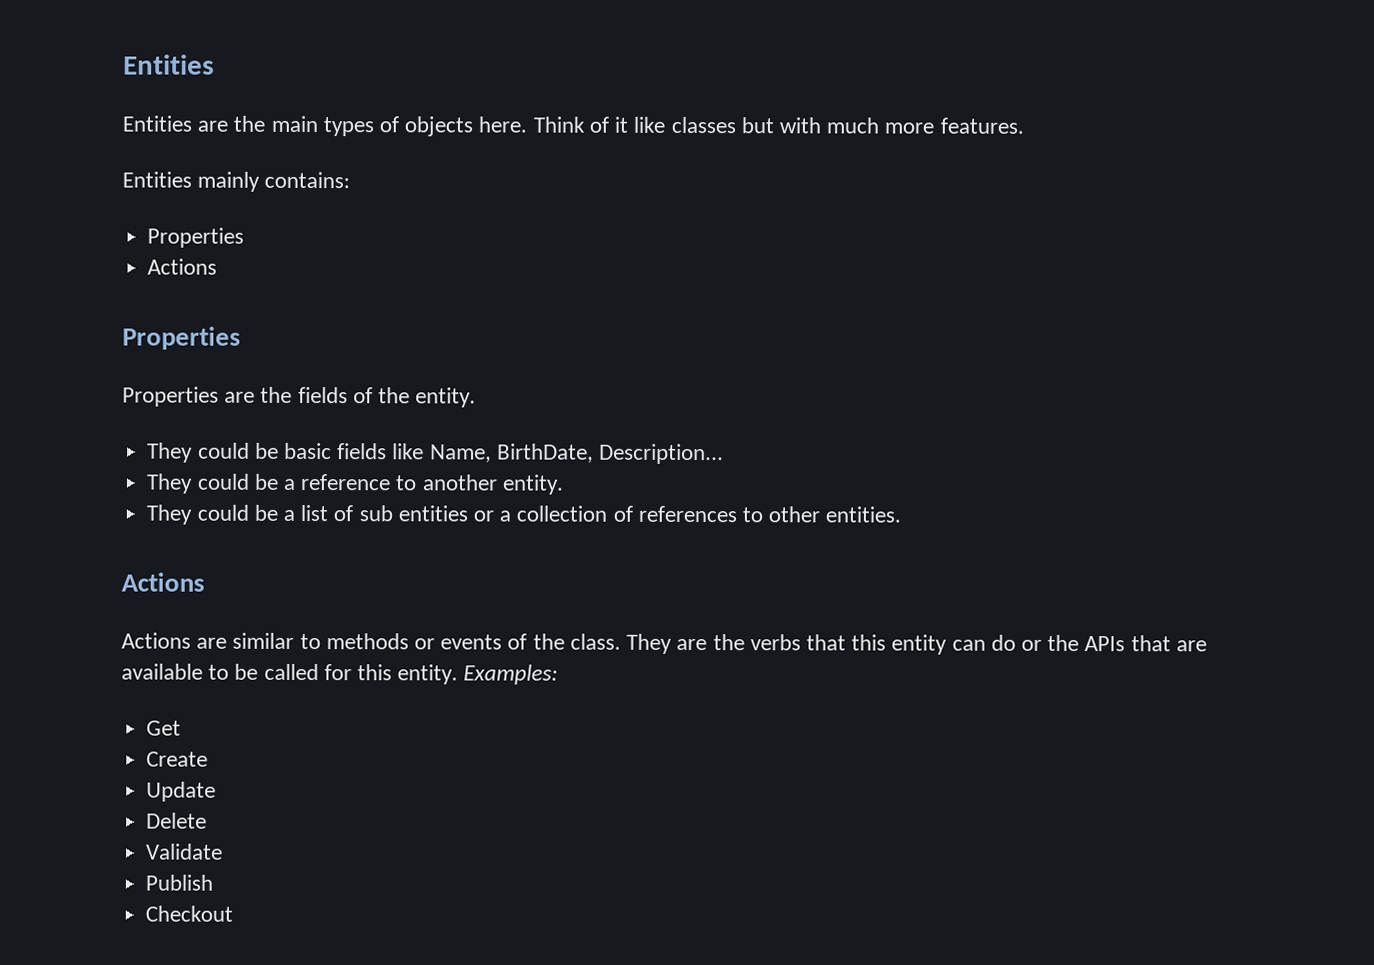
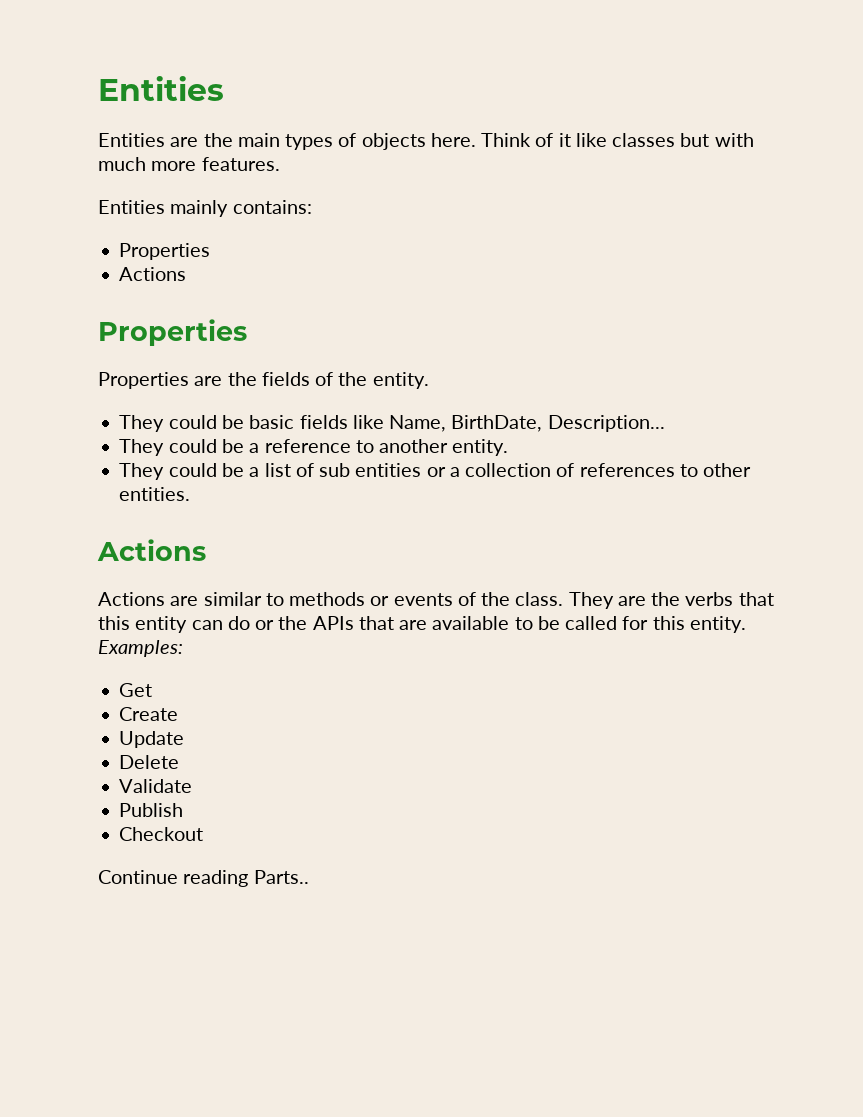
+ Continue reading Parts..

